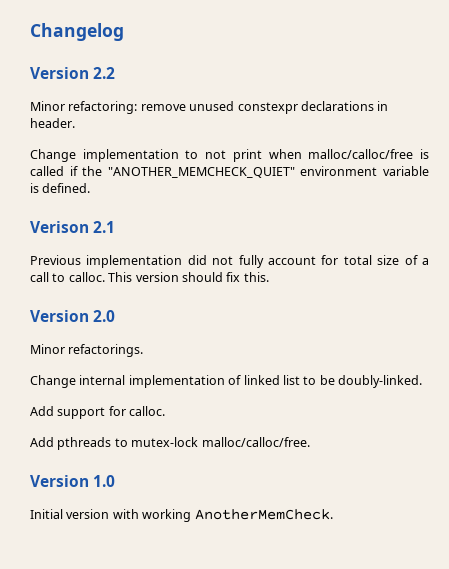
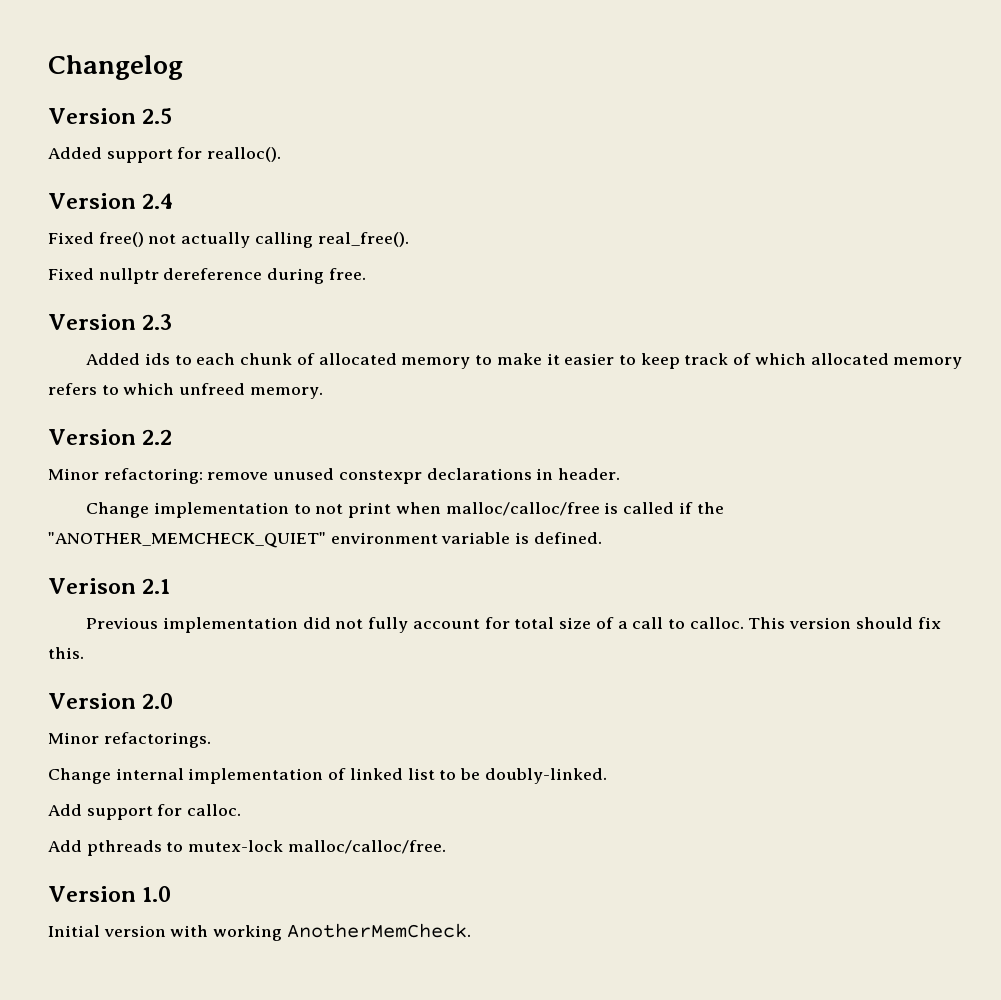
+ Version 2.5
+ Added support for realloc().
+ Version 2.4
+ Fixed free() not actually calling real_free().
+ Fixed nullptr dereference during free.
+ Version 2.3
+ Added ids to each chunk of allocated memory to make it easier to keep track of which allocated memory refers to which unfreed memory.

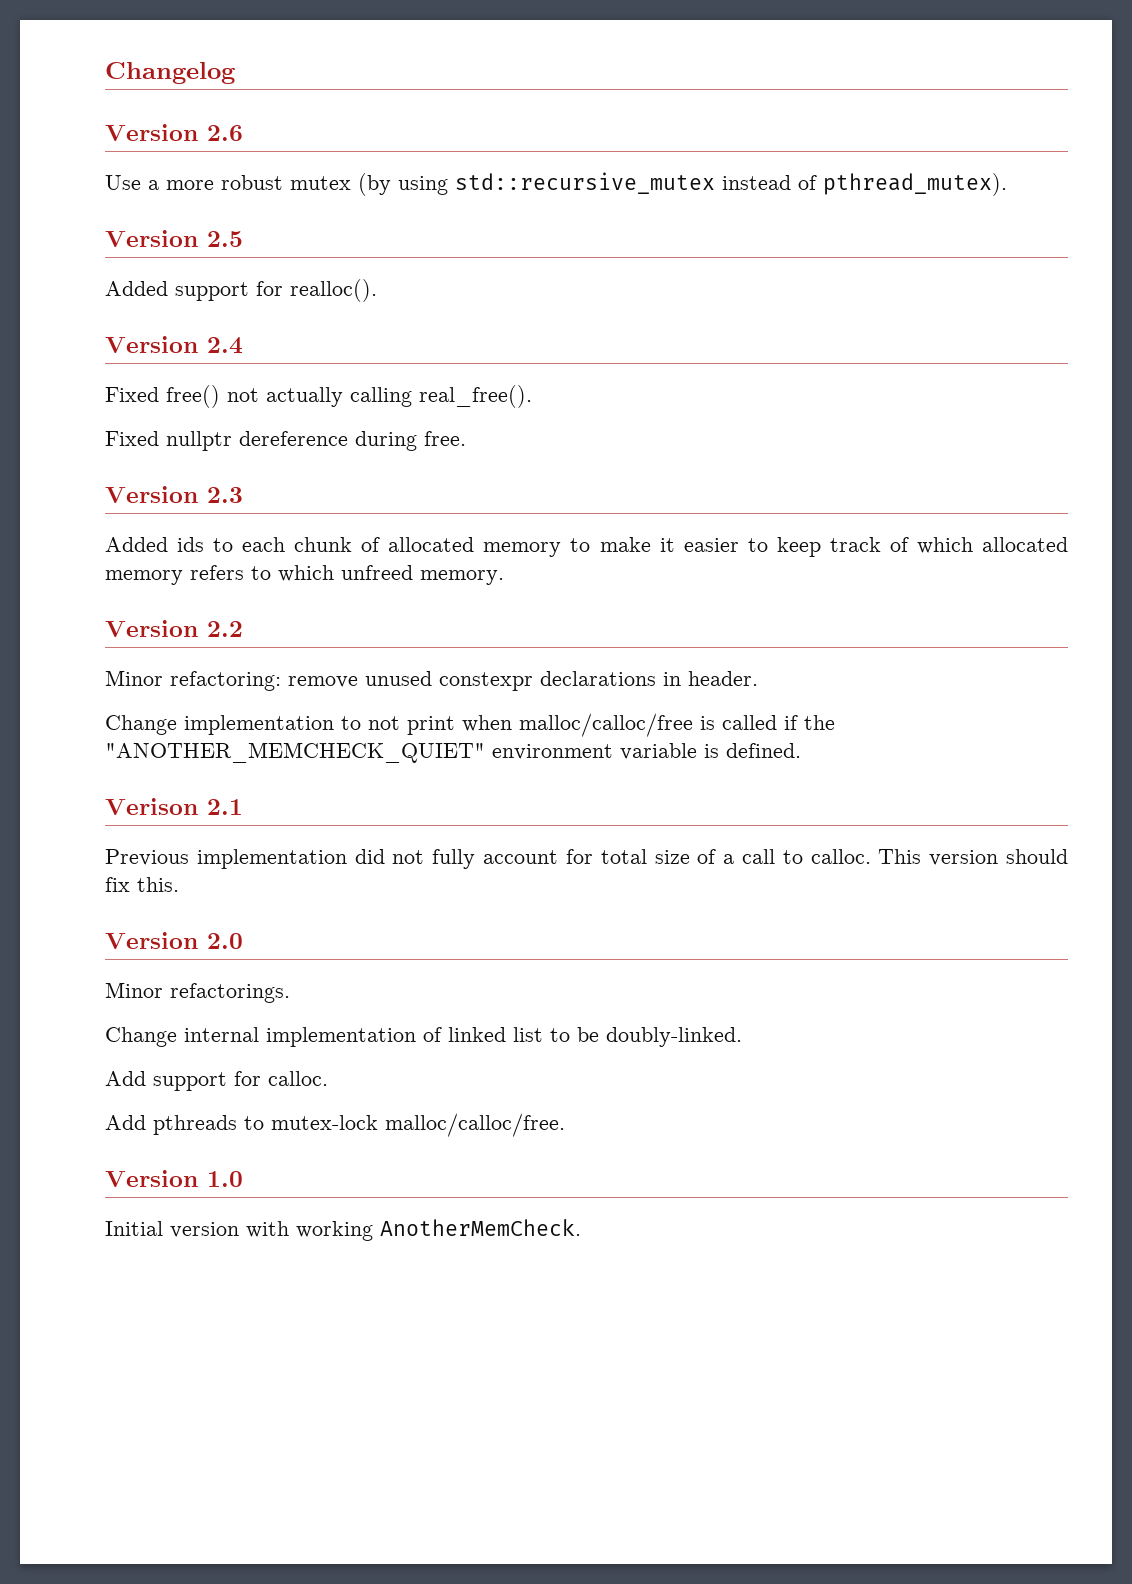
+ Version 2.6
+ Use a more robust mutex (by using std::recursive_mutex instead of pthread_mutex).

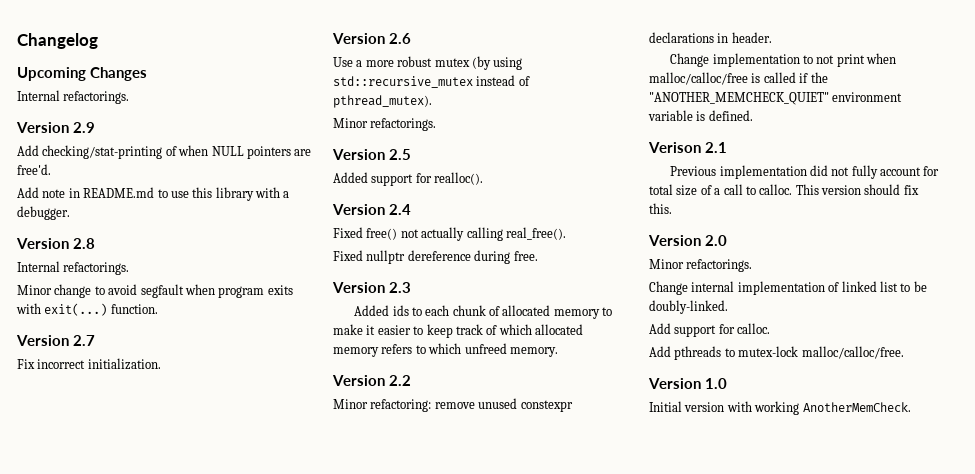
+ Upcoming Changes
+ Internal refactorings.
+ Version 2.9
+ Add checking/stat-printing of when NULL pointers are free'd.
+ Add note in README.md to use this library with a debugger.
+ Version 2.8
+ Internal refactorings.
+ Minor change to avoid segfault when program exits with exit(...) function.
+ Version 2.7
+ Fix incorrect initialization.
  Use a more robust mutex (by using std::recursive_mutex instead of pthread_mutex).
+ Minor refactorings.

